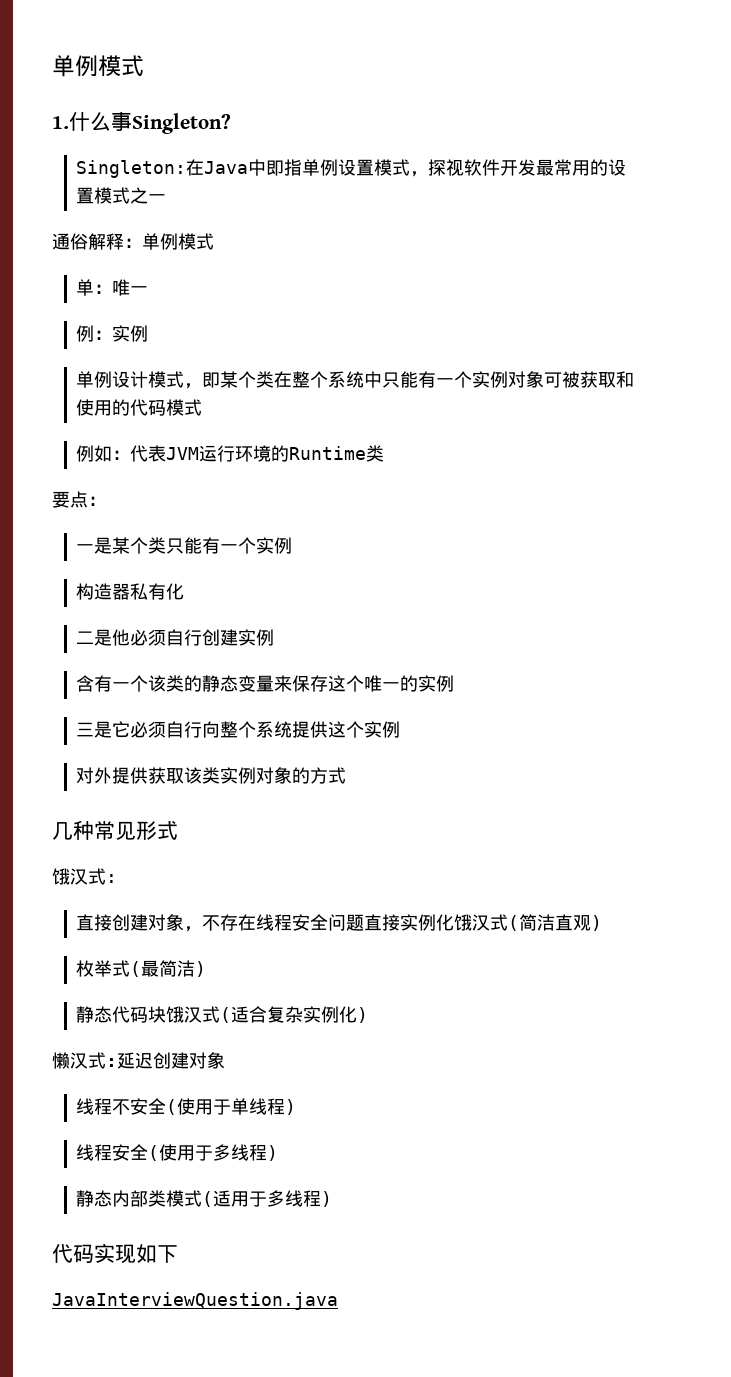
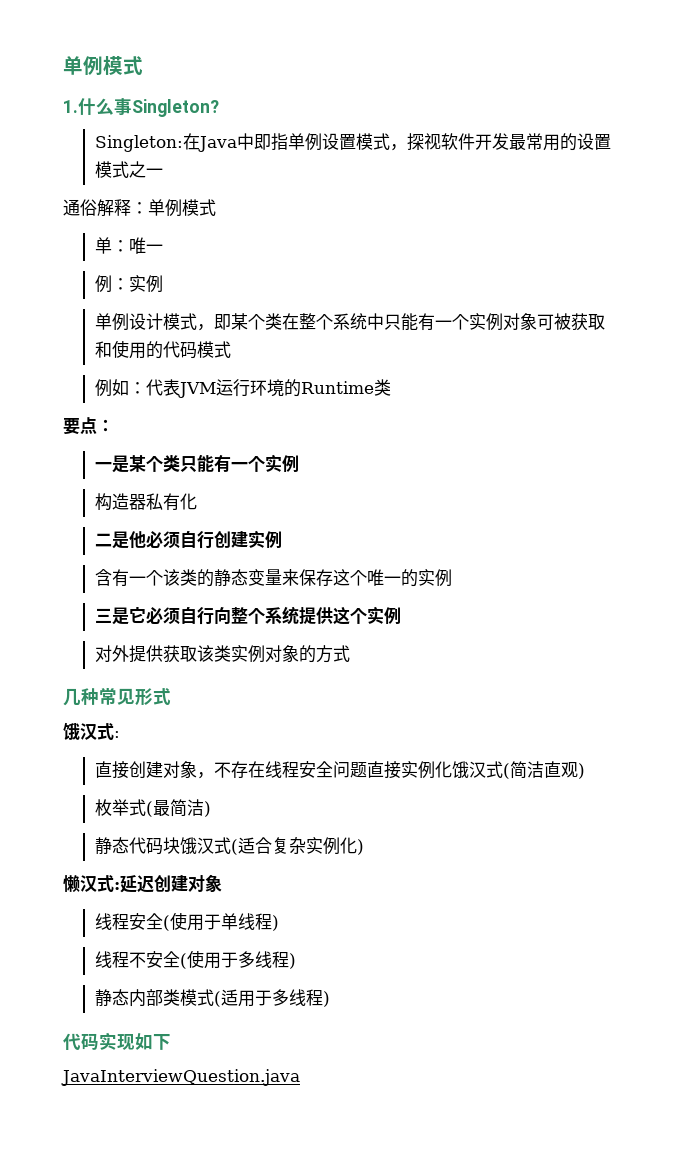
- 线程不安全(使用于单线程)
+ 线程安全(使用于单线程)
- 线程安全(使用于多线程)
+ 线程不安全(使用于多线程)

